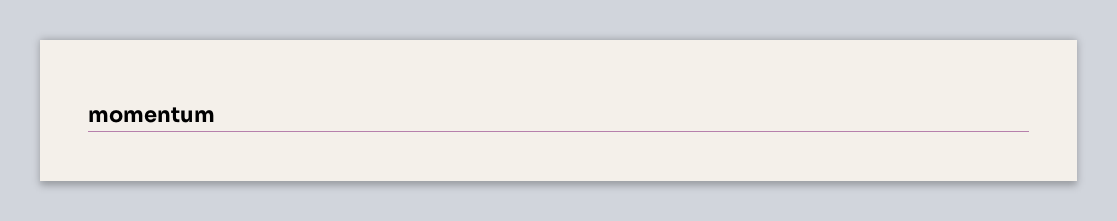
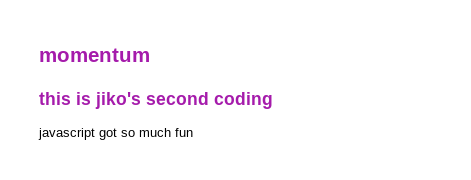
+ this is jiko's second coding
+ javascript got so much fun

